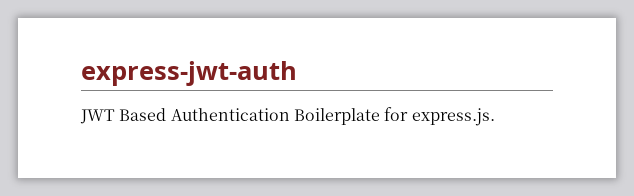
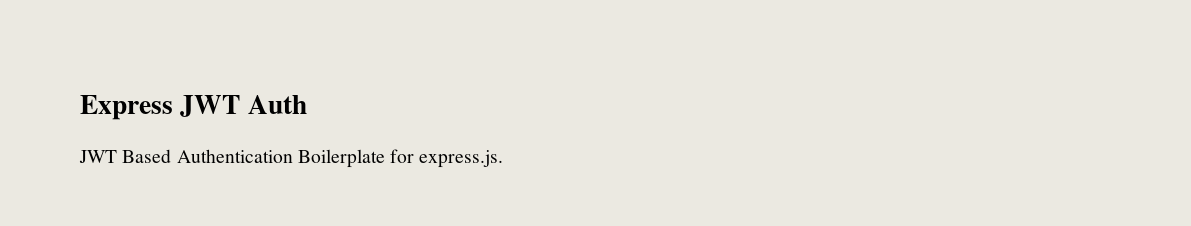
- express-jwt-auth
+ Express JWT Auth

